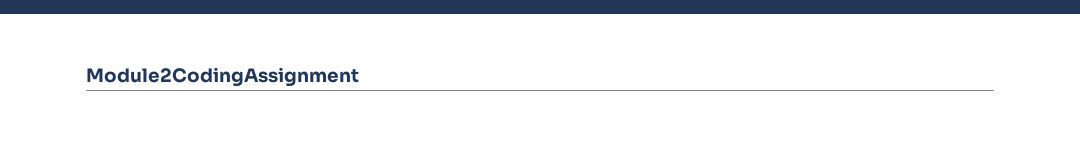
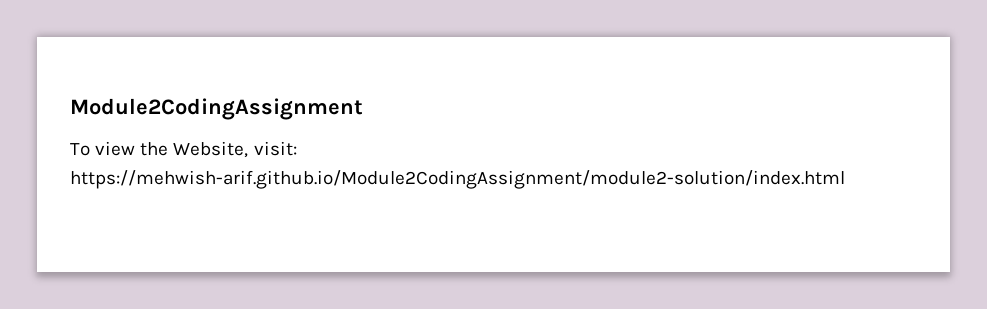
+ To view the Website, visit: https://mehwish-arif.github.io/Module2CodingAssignment/module2-solution/index.html

